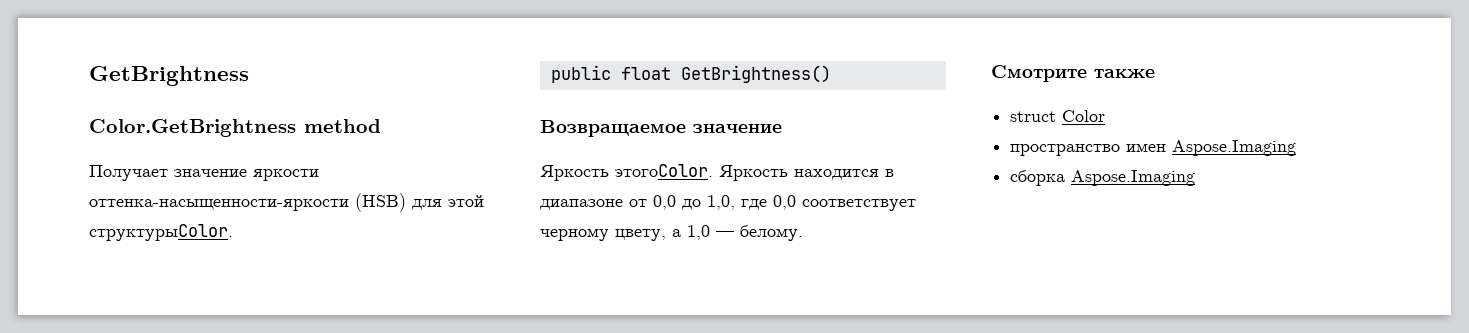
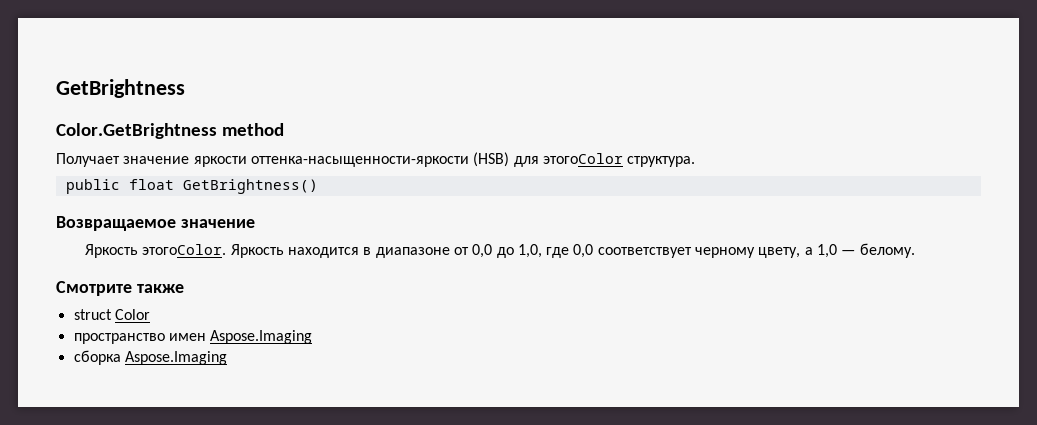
- Получает значение яркости оттенка-насыщенности-яркости (HSB) для этой структурыColor.
+ Получает значение яркости оттенка-насыщенности-яркости (HSB) для этогоColor структура.

